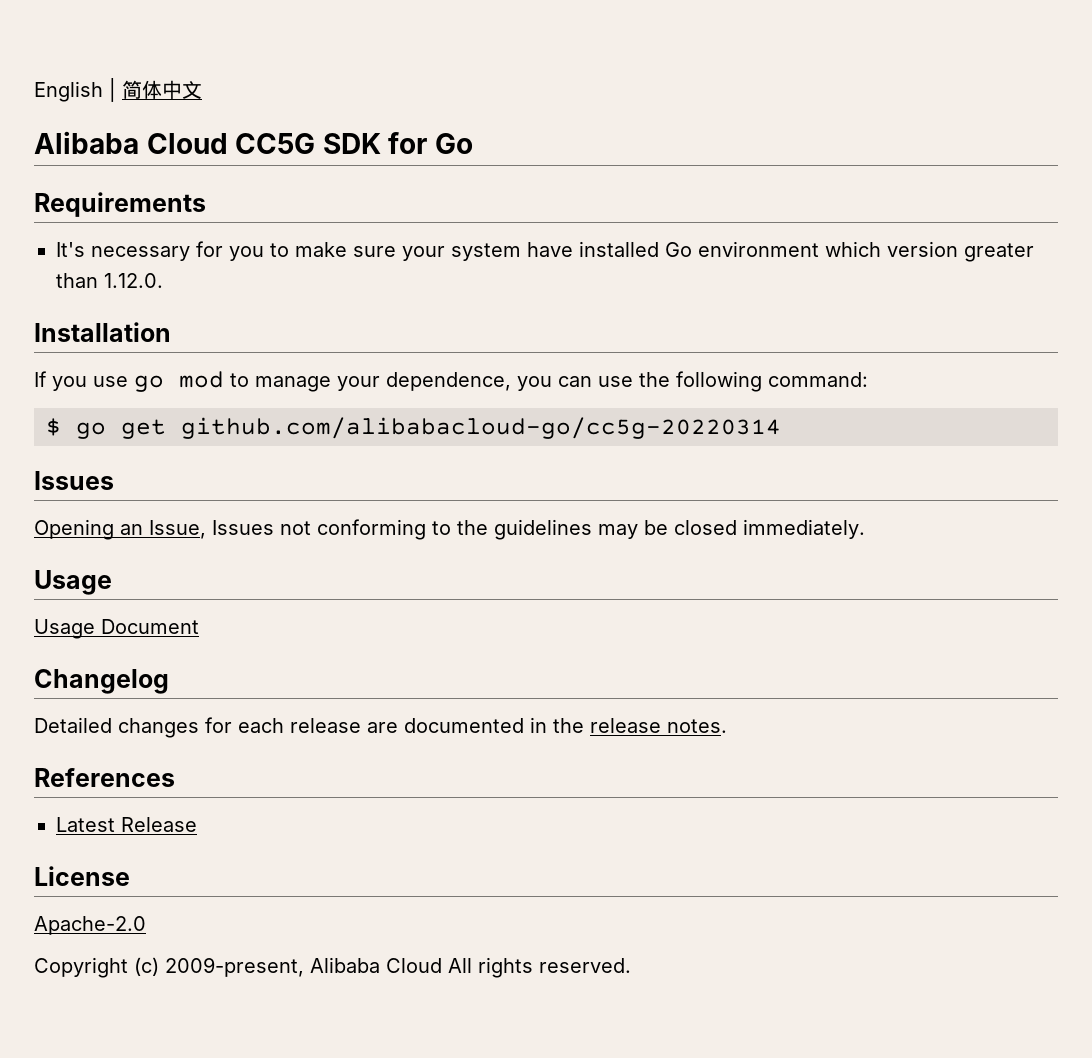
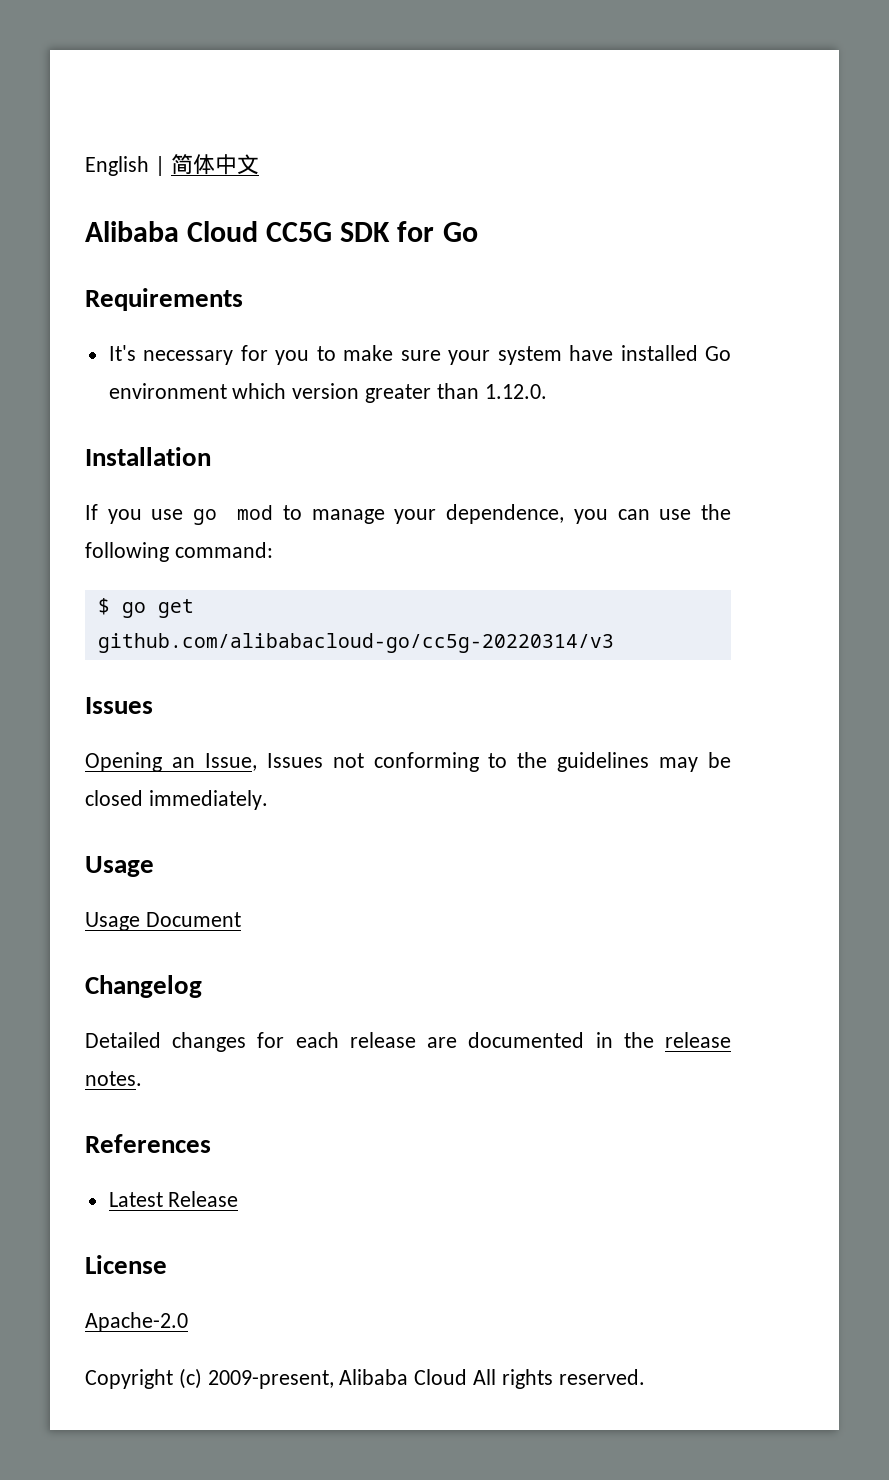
- $ go get github.com/alibabacloud-go/cc5g-20220314
+ $ go get github.com/alibabacloud-go/cc5g-20220314/v3

